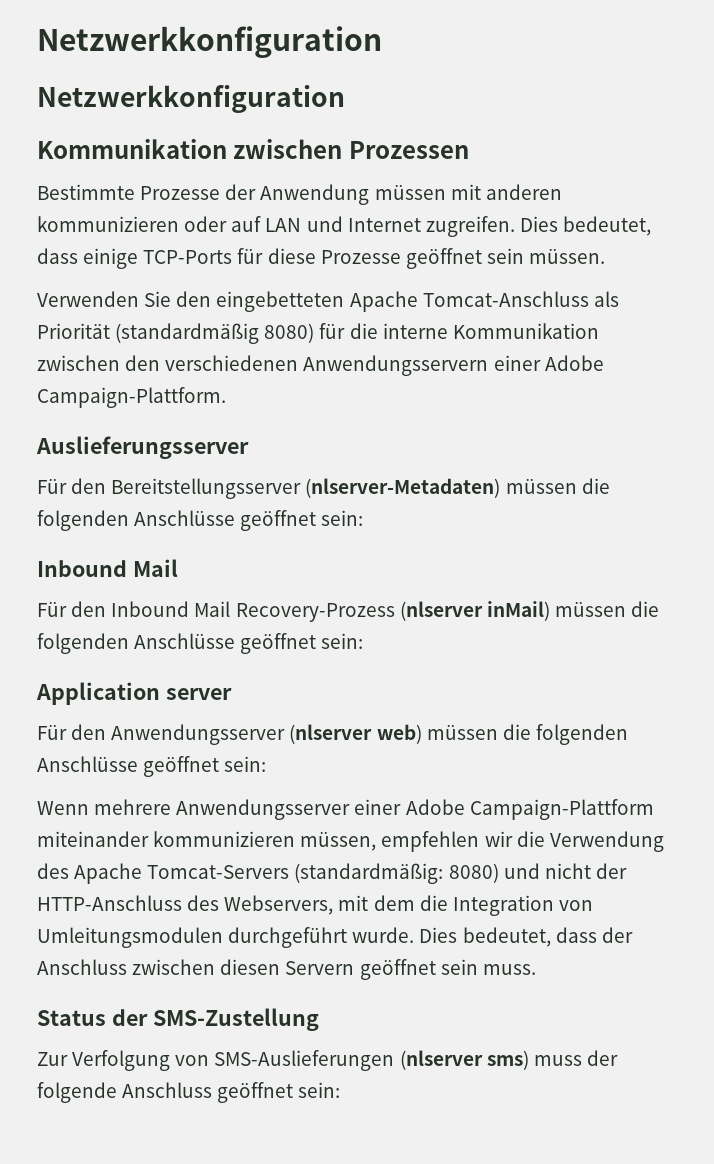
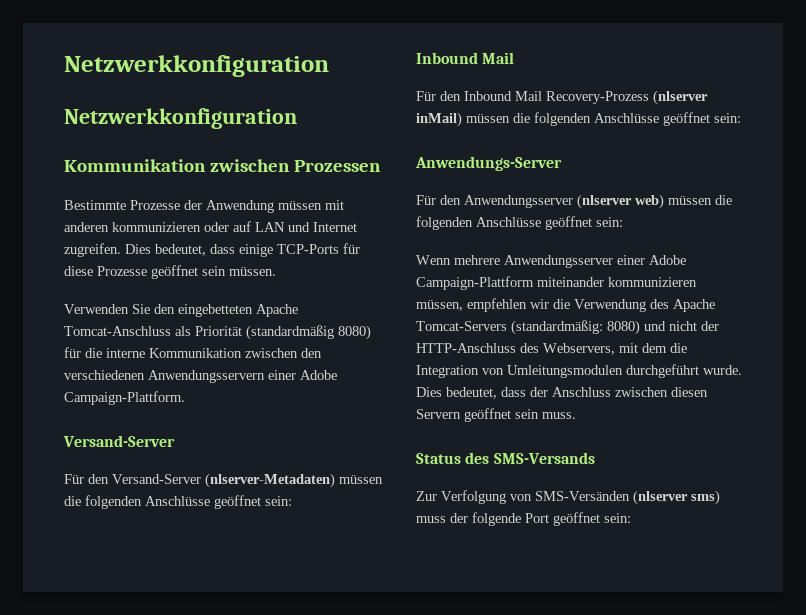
  Verwenden Sie den eingebetteten Apache Tomcat-Anschluss als Priorität (standardmäßig 8080) für die interne Kommunikation zwischen den verschiedenen Anwendungsservern einer Adobe Campaign-Plattform.
- Auslieferungsserver
- Für den Bereitstellungsserver (nlserver-Metadaten) müssen die folgenden Anschlüsse geöffnet sein:
+ Versand-Server
+ Für den Versand-Server (nlserver-Metadaten) müssen die folgenden Anschlüsse geöffnet sein:
- Application server
+ Anwendungs-Server
- Status der SMS-Zustellung
+ Status des SMS-Versands
- Zur Verfolgung von SMS-Auslieferungen (nlserver sms) muss der folgende Anschluss geöffnet sein:
+ Zur Verfolgung von SMS-Versänden (nlserver sms) muss der folgende Port geöffnet sein:

